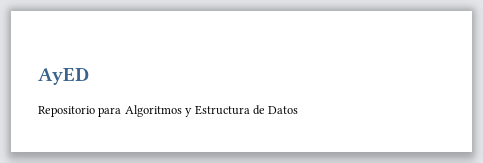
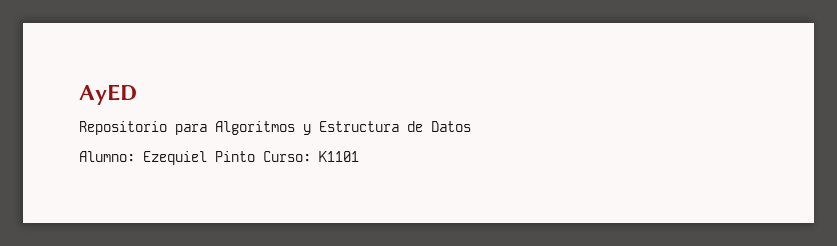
+ Alumno: Ezequiel Pinto Curso: K1101

